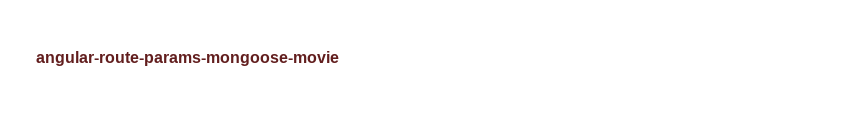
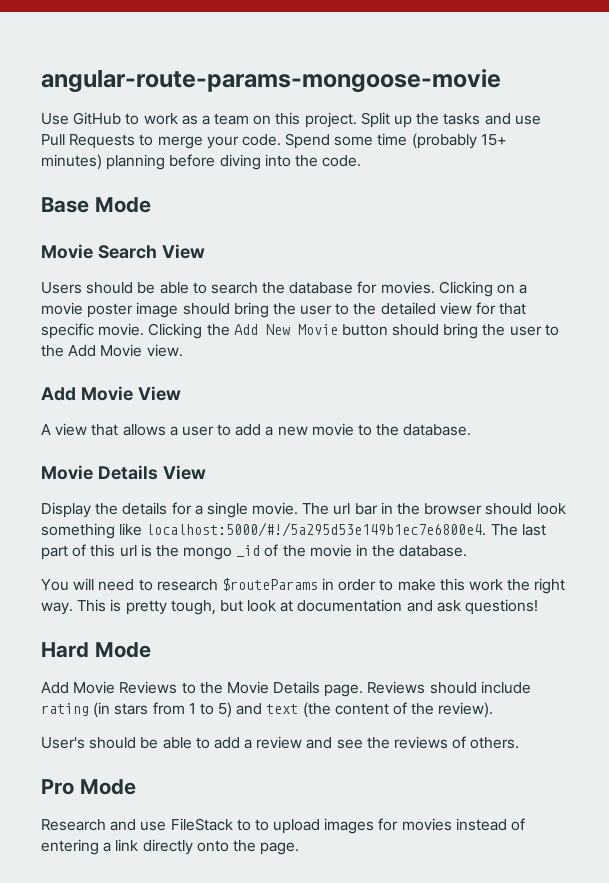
+ Use GitHub to work as a team on this project. Split up the tasks and use Pull Requests to merge your code. Spend some time (probably 15+ minutes) planning before diving into the code.
+ Base Mode
+ Movie Search View
+ Users should be able to search the database for movies. Clicking on a movie poster image should bring the user to the detailed view for that specific movie. Clicking the Add New Movie button should bring the user to the Add Movie view.
+ Add Movie View
+ A view that allows a user to add a new movie to the database.
+ Movie Details View
+ Display the details for a single movie. The url bar in the browser should look something like localhost:5000/#!/5a295d53e149b1ec7e6800e4. The last part of this url is the mongo _id of the movie in the database.
+ You will need to research $routeParams in order to make this work the right way. This is pretty tough, but look at documentation and ask questions!
+ Hard Mode
+ Add Movie Reviews to the Movie Details page. Reviews should include rating (in stars from 1 to 5) and text (the content of the review).
+ User's should be able to add a review and see the reviews of others.
+ Pro Mode
+ Research and use FileStack to to upload images for movies instead of entering a link directly onto the page.

